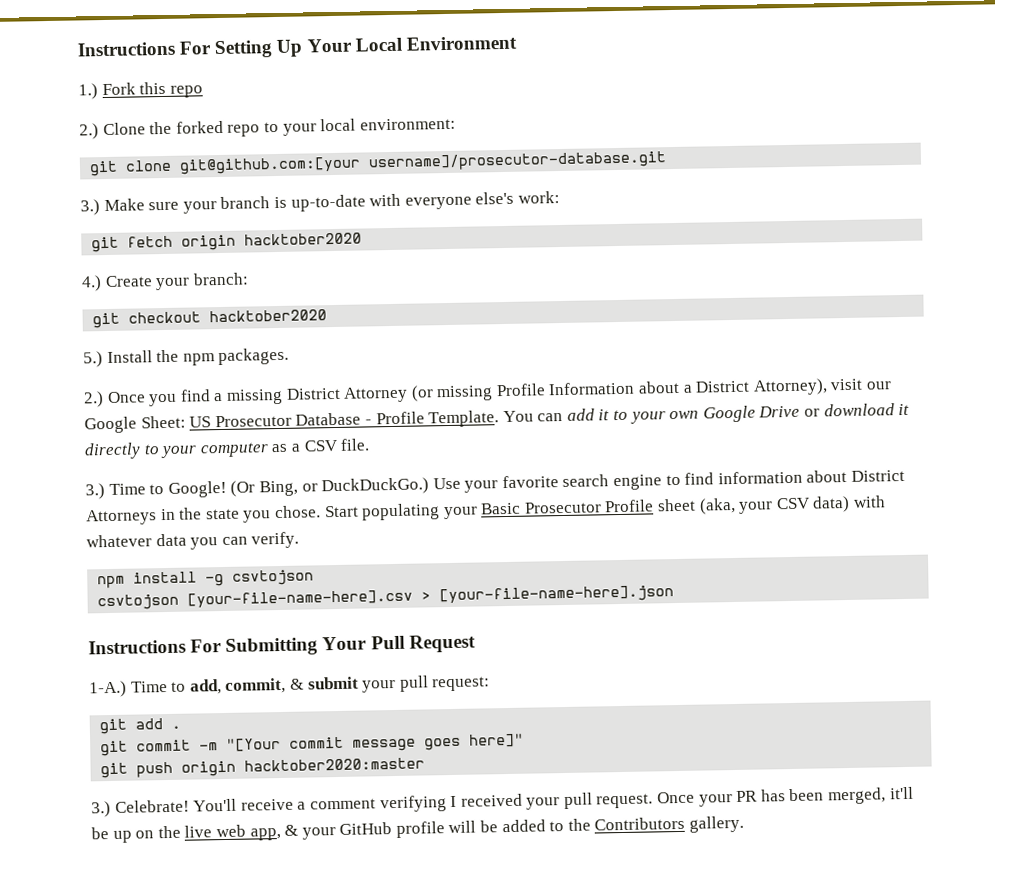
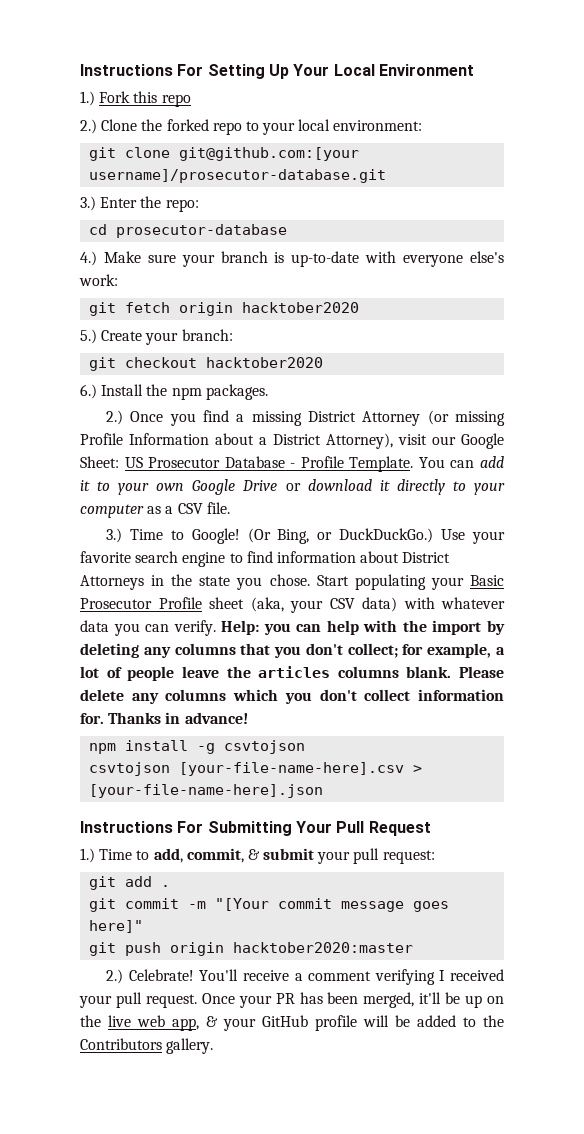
- 3.) Make sure your branch is up-to-date with everyone else's work:
+ 3.) Enter the repo:
+ cd prosecutor-database
+ 4.) Make sure your branch is up-to-date with everyone else's work:
- 4.) Create your branch:
+ 5.) Create your branch:
- 5.) Install the npm packages.
+ 6.) Install the npm packages.
+ Help: you can help with the import by deleting any columns that you don't collect; for example, a lot of people leave the articles columns blank. Please delete any columns which you don't collect information for. Thanks in advance!
- 1-A.) Time to add, commit, & submit your pull request:
+ 1.) Time to add, commit, & submit your pull request:
- 3.) Celebrate!
+ 2.) Celebrate!

